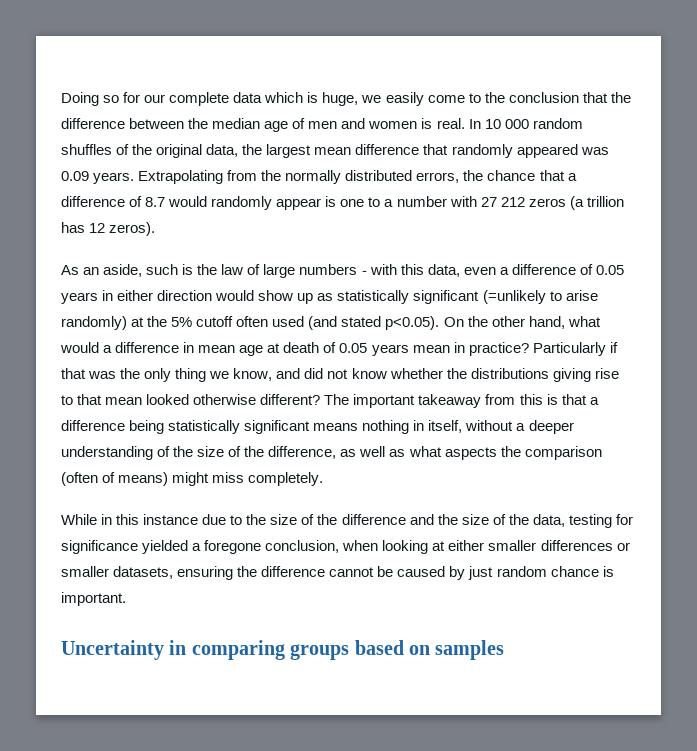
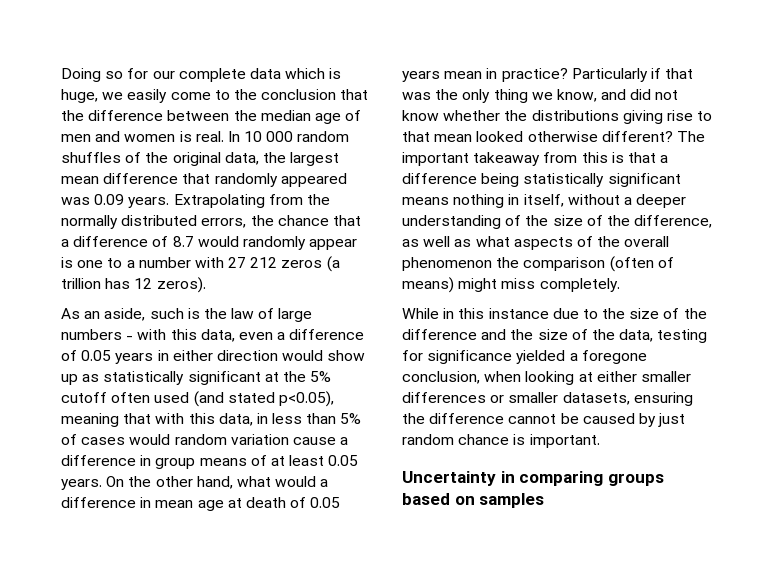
- As an aside, such is the law of large numbers - with this data, even a difference of 0.05 years in either direction would show up as statistically significant (=unlikely to arise randomly) at the 5% cutoff often used (and stated p<0.05). On the other hand, what would a difference in mean age at death of 0.05 years mean in practice?
+ As an aside, such is the law of large numbers - with this data, even a difference of 0.05 years in either direction would show up as statistically significant at the 5% cutoff often used (and stated p<0.05), meaning that with this data, in less than 5% of cases would random variation cause a difference in group means of at least 0.05 years. On the other hand, what would a difference in mean age at death of 0.05 years mean in practice?
- The important takeaway from this is that a difference being statistically significant means nothing in itself, without a deeper understanding of the size of the difference, as well as what aspects the comparison (often of means) might miss completely.
+ The important takeaway from this is that a difference being statistically significant means nothing in itself, without a deeper understanding of the size of the difference, as well as what aspects of the overall phenomenon the comparison (often of means) might miss completely.

